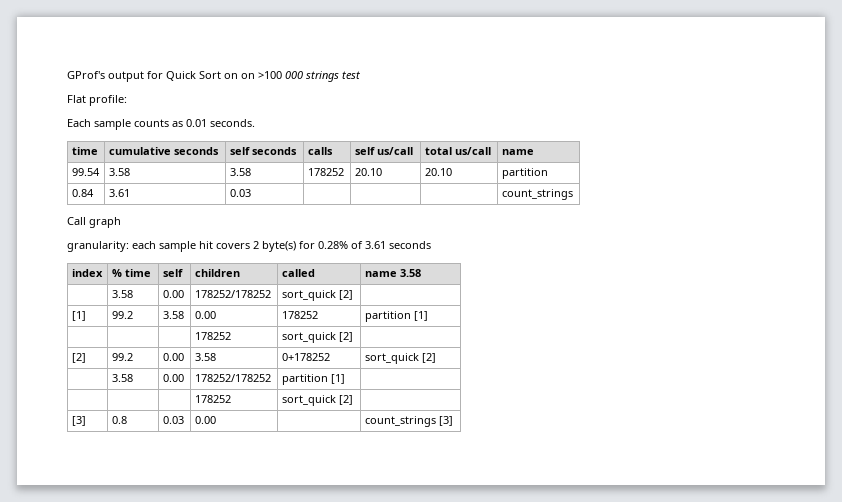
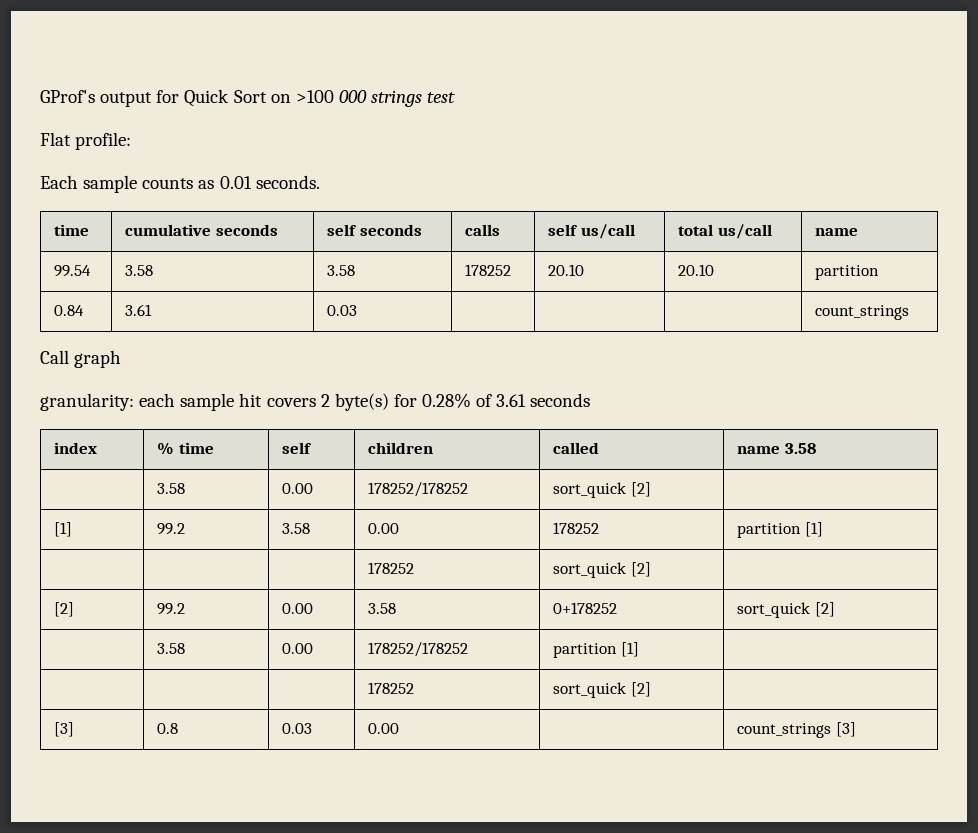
- GProf's output for Quick Sort on on >100 000 strings test
+ GProf's output for Quick Sort on >100 000 strings test

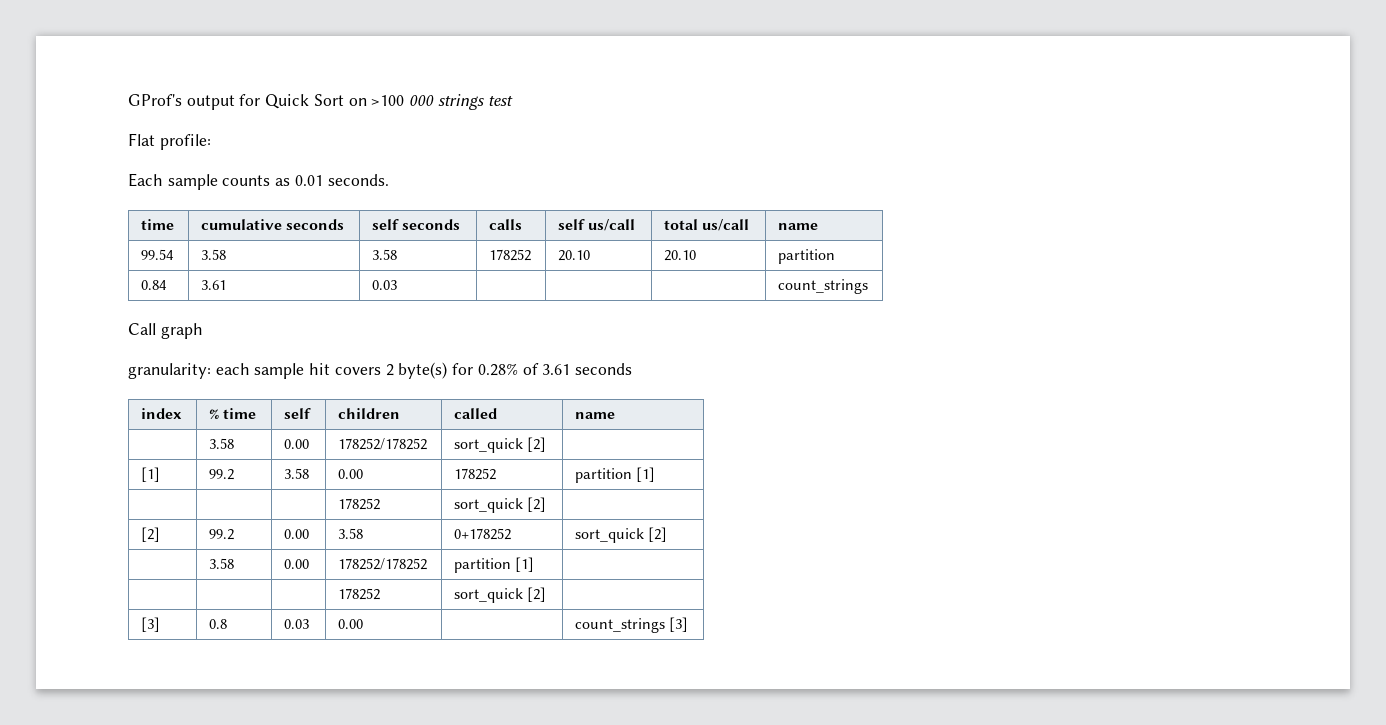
- index | % time | self | children | called | name 3.58
+ index | % time | self | children | called | name

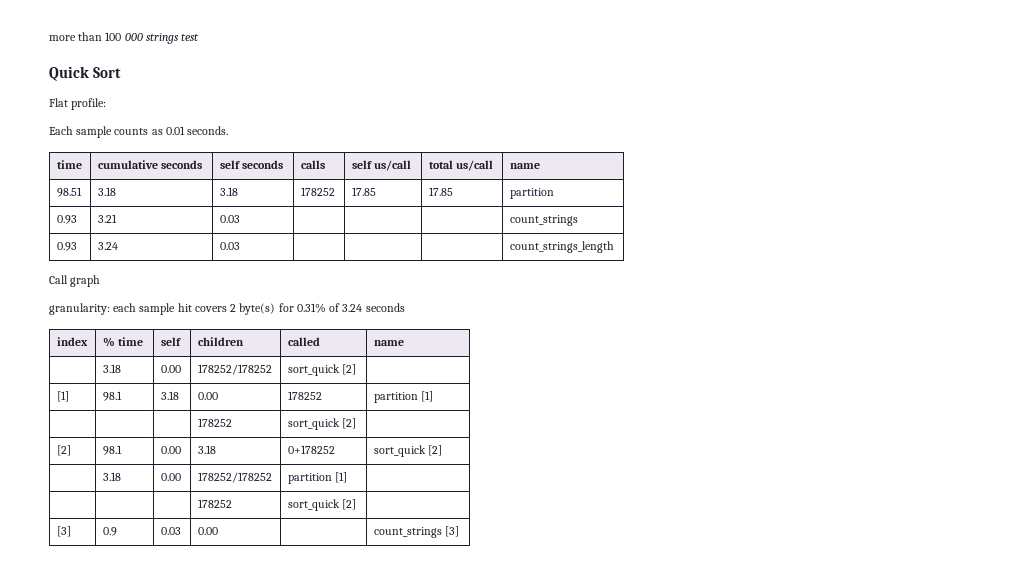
- GProf's output for Quick Sort on >100 000 strings test
+ more than 100 000 strings test
+ Quick Sort
- 99.54 | 3.58 | 3.58 | 178252 | 20.10 | 20.10 | partition
+ 98.51 | 3.18 | 3.18 | 178252 | 17.85 | 17.85 | partition
- 0.84 | 3.61 | 0.03 | | | | count_strings
+ 0.93 | 3.21 | 0.03 | | | | count_strings
+ 0.93 | 3.24 | 0.03 | | | | count_strings_length
- granularity: each sample hit covers 2 byte(s) for 0.28% of 3.61 seconds
+ granularity: each sample hit covers 2 byte(s) for 0.31% of 3.24 seconds
- | 3.58 | 0.00 | 178252/178252 | sort_quick [2] |
+ | 3.18 | 0.00 | 178252/178252 | sort_quick [2] |
- [1] | 99.2 | 3.58 | 0.00 | 178252 | partition [1]
+ [1] | 98.1 | 3.18 | 0.00 | 178252 | partition [1]
- [2] | 99.2 | 0.00 | 3.58 | 0+178252 | sort_quick [2]
+ [2] | 98.1 | 0.00 | 3.18 | 0+178252 | sort_quick [2]
- | 3.58 | 0.00 | 178252/178252 | partition [1] |
+ | 3.18 | 0.00 | 178252/178252 | partition [1] |
- [3] | 0.8 | 0.03 | 0.00 | | count_strings [3]
+ [3] | 0.9 | 0.03 | 0.00 | | count_strings [3]

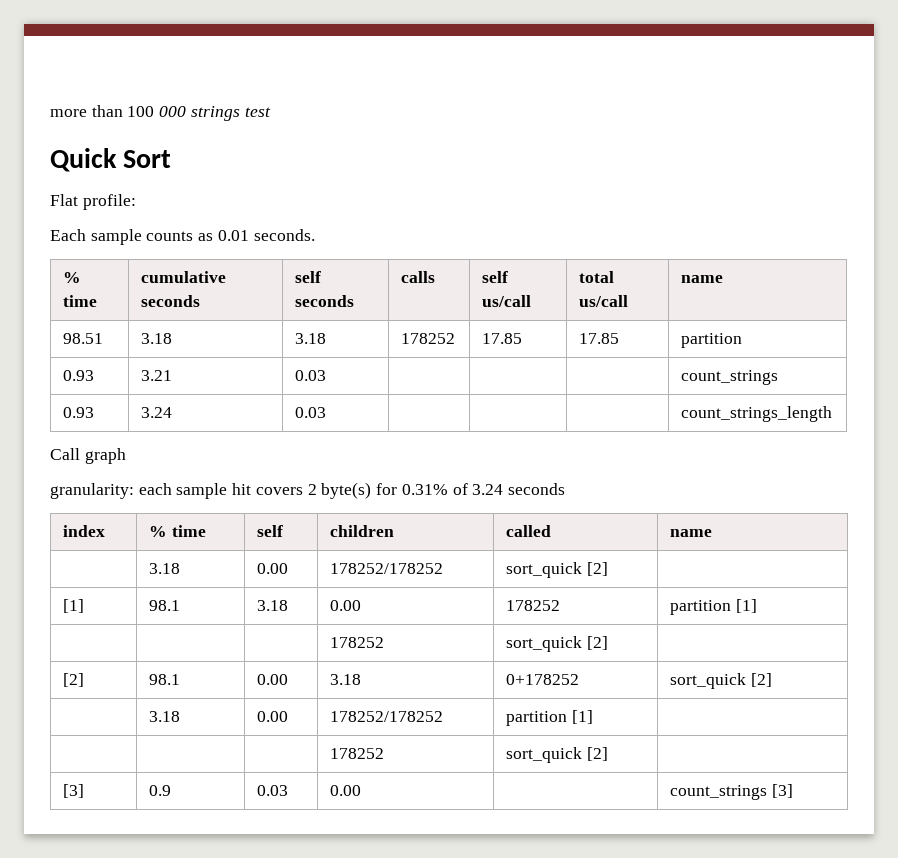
- time | cumulative seconds | self seconds | calls | self us/call | total us/call | name
+ % time | cumulative seconds | self seconds | calls | self us/call | total us/call | name

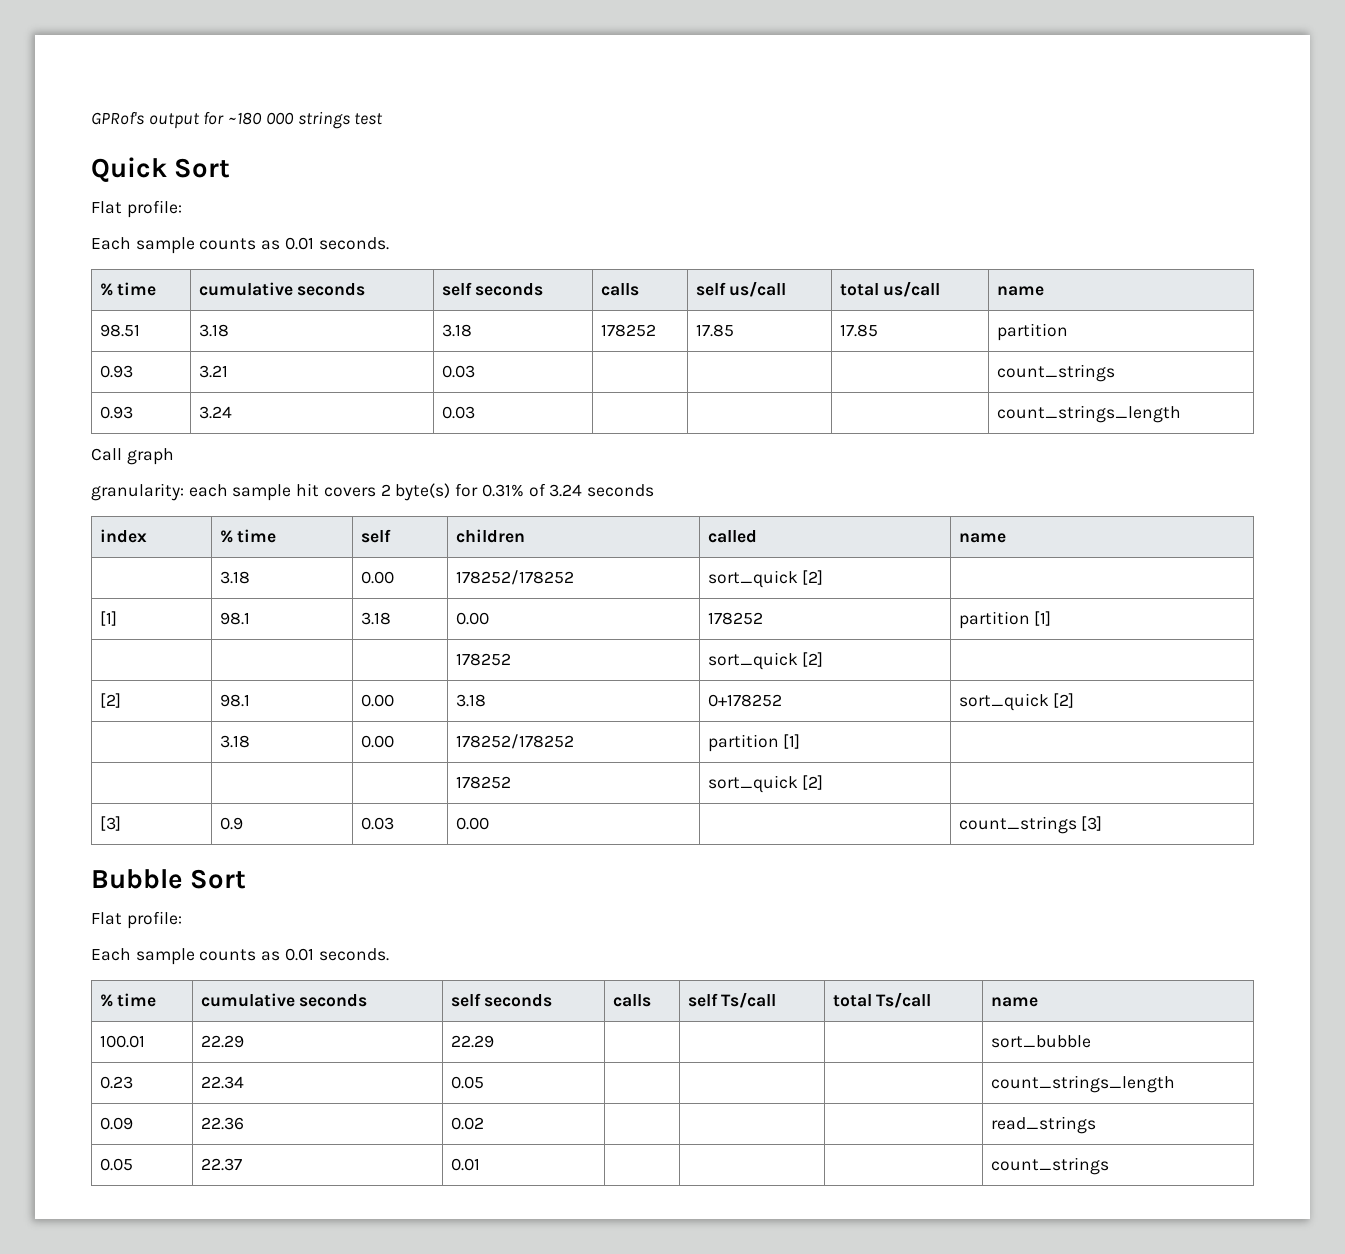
- more than 100 000 strings test
+ GPRof's output for ~180 000 strings test
+ Bubble Sort
+ Flat profile:
+ Each sample counts as 0.01 seconds.
+ % time | cumulative seconds | self seconds | calls | self Ts/call | total Ts/call | name
+ 100.01 | 22.29 | 22.29 | | | | sort_bubble
+ 0.23 | 22.34 | 0.05 | | | | count_strings_length
+ 0.09 | 22.36 | 0.02 | | | | read_strings
+ 0.05 | 22.37 | 0.01 | | | | count_strings

